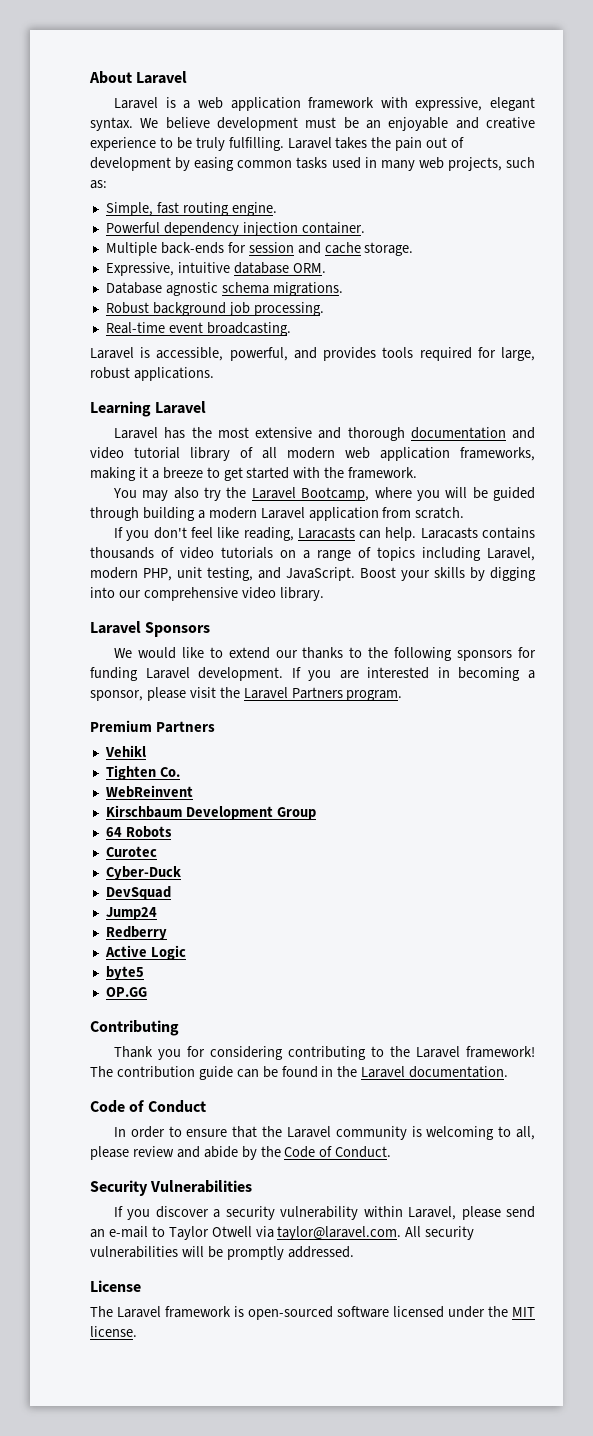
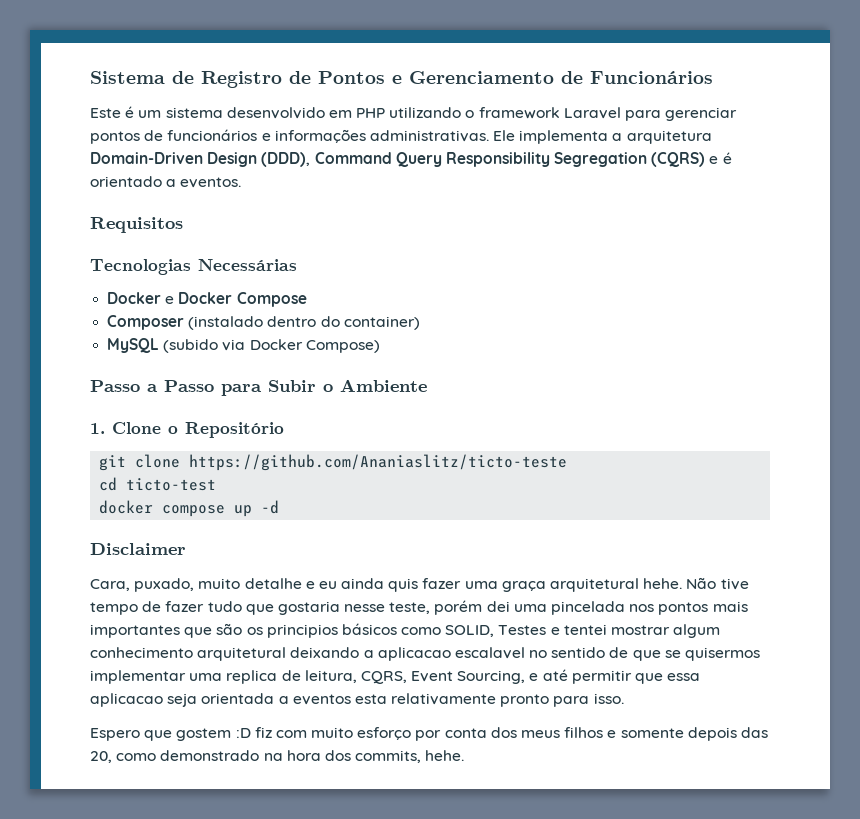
- About Laravel
- Laravel is a web application framework with expressive, elegant syntax. We believe development must be an enjoyable and creative experience to be truly fulfilling. Laravel takes the pain out of development by easing common tasks used in many web projects, such as:
- Simple, fast routing engine.
- Powerful dependency injection container.
- Multiple back-ends for session and cache storage.
- Expressive, intuitive database ORM.
- Database agnostic schema migrations.
- Robust background job processing.
- Real-time event broadcasting.
- Laravel is accessible, powerful, and provides tools required for large, robust applications.
- Learning Laravel
- Laravel has the most extensive and thorough documentation and video tutorial library of all modern web application frameworks, making it a breeze to get started with the framework.
- You may also try the Laravel Bootcamp, where you will be guided through building a modern Laravel application from scratch.
- If you don't feel like reading, Laracasts can help. Laracasts contains thousands of video tutorials on a range of topics including Laravel, modern PHP, unit testing, and JavaScript. Boost your skills by digging into our comprehensive video library.
- Laravel Sponsors
- We would like to extend our thanks to the following sponsors for funding Laravel development. If you are interested in becoming a sponsor, please visit the Laravel Partners program.
- Premium Partners
- Vehikl
- Tighten Co.
- WebReinvent
- Kirschbaum Development Group
- 64 Robots
- Curotec
- Cyber-Duck
- DevSquad
- Jump24
- Redberry
- Active Logic
- byte5
- OP.GG
- Contributing
- Thank you for considering contributing to the Laravel framework! The contribution guide can be found in the Laravel documentation.
- Code of Conduct
- In order to ensure that the Laravel community is welcoming to all, please review and abide by the Code of Conduct.
- Security Vulnerabilities
- If you discover a security vulnerability within Laravel, please send an e-mail to Taylor Otwell via taylor@laravel.com. All security vulnerabilities will be promptly addressed.
- License
- The Laravel framework is open-sourced software licensed under the MIT license.
+ Sistema de Registro de Pontos e Gerenciamento de Funcionários
+ Este é um sistema desenvolvido em PHP utilizando o framework Laravel para gerenciar pontos de funcionários e informações administrativas. Ele implementa a arquitetura Domain-Driven Design (DDD), Command Query Responsibility Segregation (CQRS) e é orientado a eventos.
+ Requisitos
+ Tecnologias Necessárias
+ Docker e Docker Compose
+ Composer (instalado dentro do container)
+ MySQL (subido via Docker Compose)
+ Passo a Passo para Subir o Ambiente
+ 1. Clone o Repositório
+ git clone https://github.com/Ananiaslitz/ticto-teste
+ cd ticto-test
+ docker compose up -d
+ Disclaimer
+ Cara, puxado, muito detalhe e eu ainda quis fazer uma graça arquitetural hehe. Não tive tempo de fazer tudo que gostaria nesse teste, porém dei uma pincelada nos pontos mais importantes que são os principios básicos como SOLID, Testes e tentei mostrar algum conhecimento arquitetural deixando a aplicacao escalavel no sentido de que se quisermos implementar uma replica de leitura, CQRS, Event Sourcing, e até permitir que essa aplicacao seja orientada a eventos esta relativamente pronto para isso.
+ Espero que gostem :D fiz com muito esforço por conta dos meus filhos e somente depois das 20, como demonstrado na hora dos commits, hehe.

